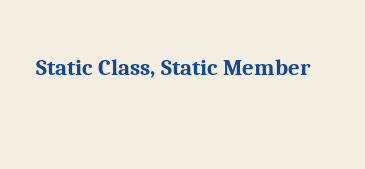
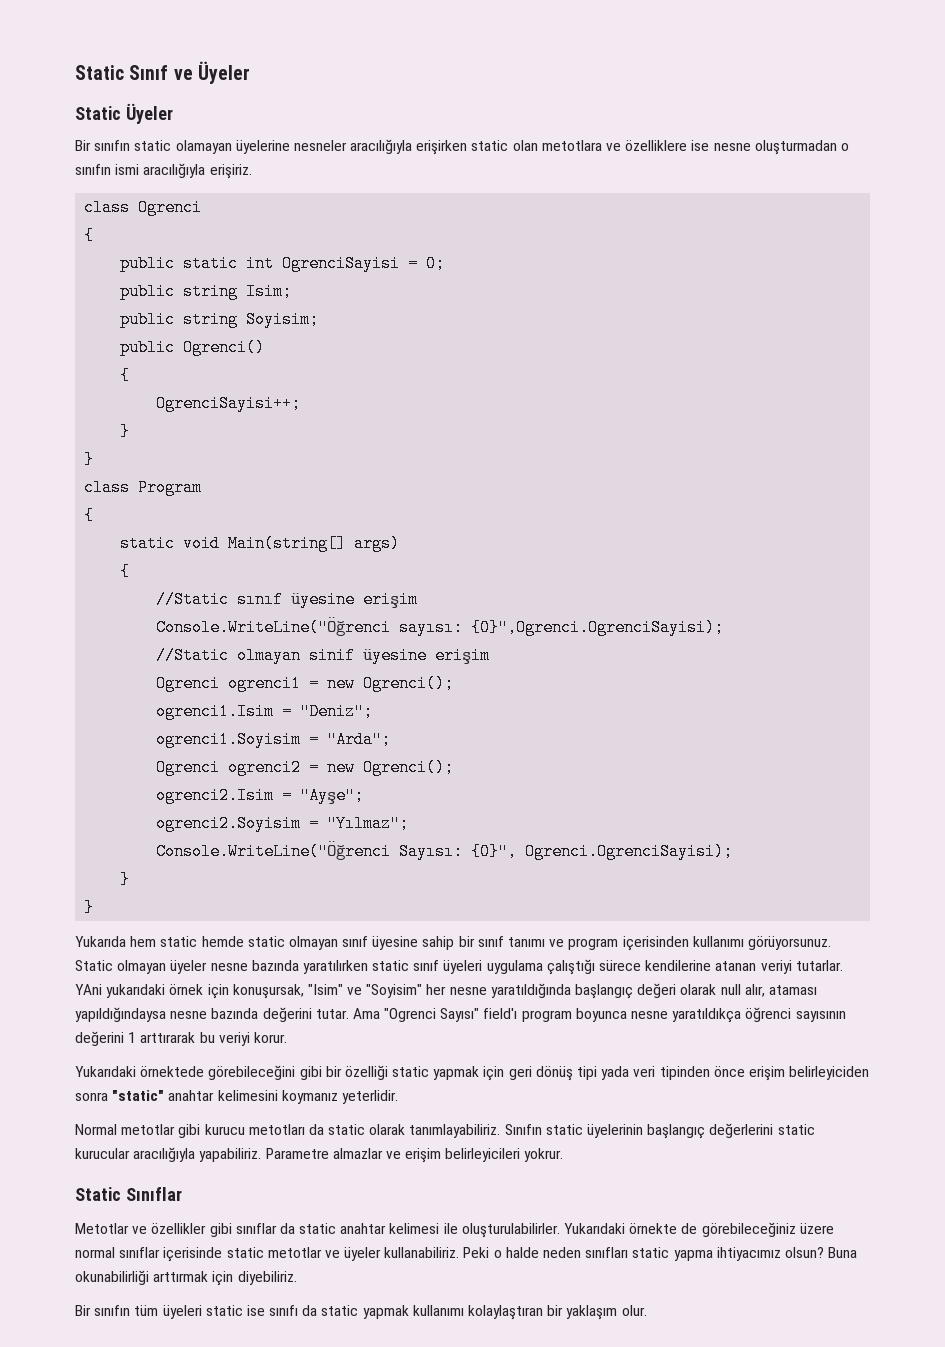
- Static Class, Static Member
+ Static Sınıf ve Üyeler
+ Static Üyeler
+ Bir sınıfın static olamayan üyelerine nesneler aracılığıyla erişirken static olan metotlara ve özelliklere ise nesne oluşturmadan o sınıfın ismi aracılığıyla erişiriz.
+ class Ogrenci
+ {
+ public static int OgrenciSayisi = 0;
+ public string Isim;
+ public string Soyisim;
+ public Ogrenci()
+ {
+ OgrenciSayisi++;
+ }
+ }
+ class Program
+ {
+ static void Main(string[] args)
+ {
+ //Static sınıf üyesine erişim
+ Console.WriteLine("Öğrenci sayısı: {0}",Ogrenci.OgrenciSayisi);
+ //Static olmayan sinif üyesine erişim
+ Ogrenci ogrenci1 = new Ogrenci();
+ ogrenci1.Isim = "Deniz";
+ ogrenci1.Soyisim = "Arda";
+ Ogrenci ogrenci2 = new Ogrenci();
+ ogrenci2.Isim = "Ayşe";
+ ogrenci2.Soyisim = "Yılmaz";
+ Console.WriteLine("Öğrenci Sayısı: {0}", Ogrenci.OgrenciSayisi);
+ }
+ }
+ Yukarıda hem static hemde static olmayan sınıf üyesine sahip bir sınıf tanımı ve program içerisinden kullanımı görüyorsunuz. Static olmayan üyeler nesne bazında yaratılırken static sınıf üyeleri uygulama çalıştığı sürece kendilerine atanan veriyi tutarlar. YAni yukarıdaki örnek için konuşursak, "Isim" ve "Soyisim" her nesne yaratıldığında başlangıç değeri olarak null alır, ataması yapıldığındaysa nesne bazında değerini tutar. Ama "Ogrenci Sayısı" field'ı program boyunca nesne yaratıldıkça öğrenci sayısının değerini 1 arttırarak bu veriyi korur.
+ Yukarıdaki örnektede görebileceğini gibi bir özelliği static yapmak için geri dönüş tipi yada veri tipinden önce erişim belirleyiciden sonra "static" anahtar kelimesini koymanız yeterlidir.
+ Normal metotlar gibi kurucu metotları da static olarak tanımlayabiliriz. Sınıfın static üyelerinin başlangıç değerlerini static kurucular aracılığıyla yapabiliriz. Parametre almazlar ve erişim belirleyicileri yokrur.
+ Static Sınıflar
+ Metotlar ve özellikler gibi sınıflar da static anahtar kelimesi ile oluşturulabilirler. Yukarıdaki örnekte de görebileceğiniz üzere normal sınıflar içerisinde static metotlar ve üyeler kullanabiliriz. Peki o halde neden sınıfları static yapma ihtiyacımız olsun? Buna okunabilirliği arttırmak için diyebiliriz.
+ Bir sınıfın tüm üyeleri static ise sınıfı da static yapmak kullanımı kolaylaştıran bir yaklaşım olur.

